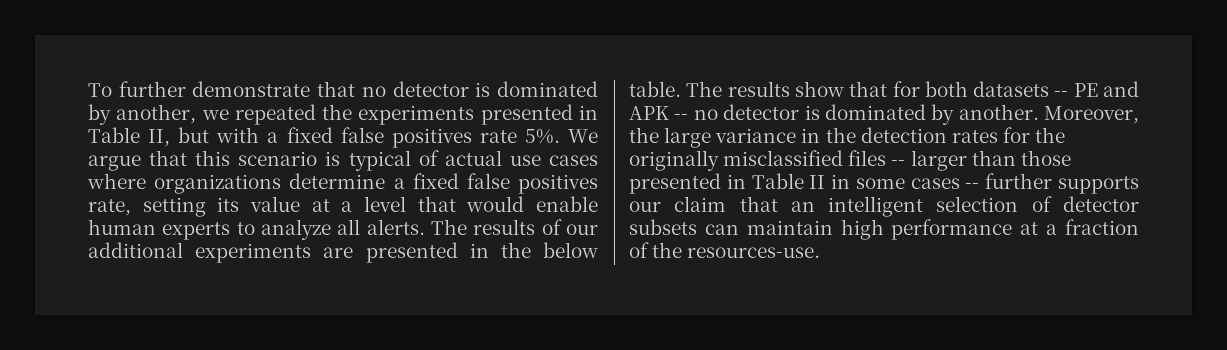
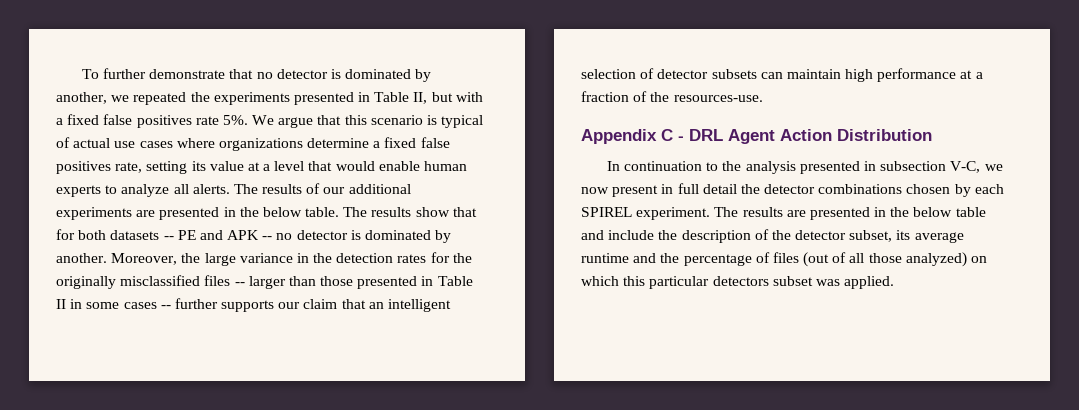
+ Appendix C - DRL Agent Action Distribution
+ In continuation to the analysis presented in subsection V-C, we now present in full detail the detector combinations chosen by each SPIREL experiment. The results are presented in the below table and include the description of the detector subset, its average runtime and the percentage of files (out of all those analyzed) on which this particular detectors subset was applied.

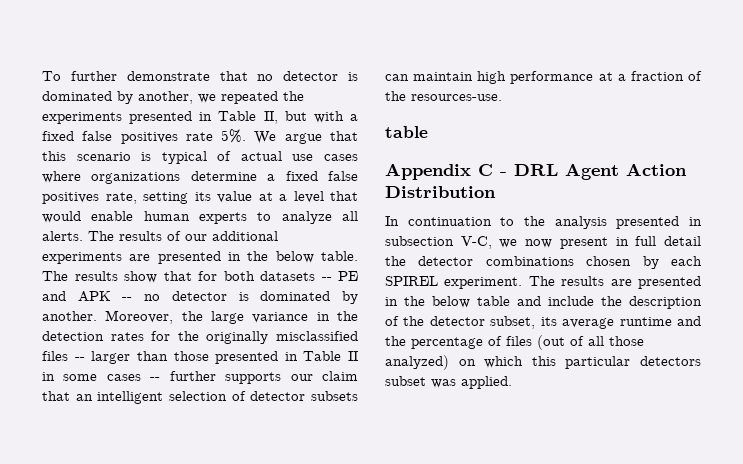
  Moreover, the large variance in the detection rates for the originally misclassified files -- larger than those presented in Table II in some cases -- further supports our claim that an intelligent selection of detector subsets can maintain high performance at a fraction of the resources-use.
+ table

